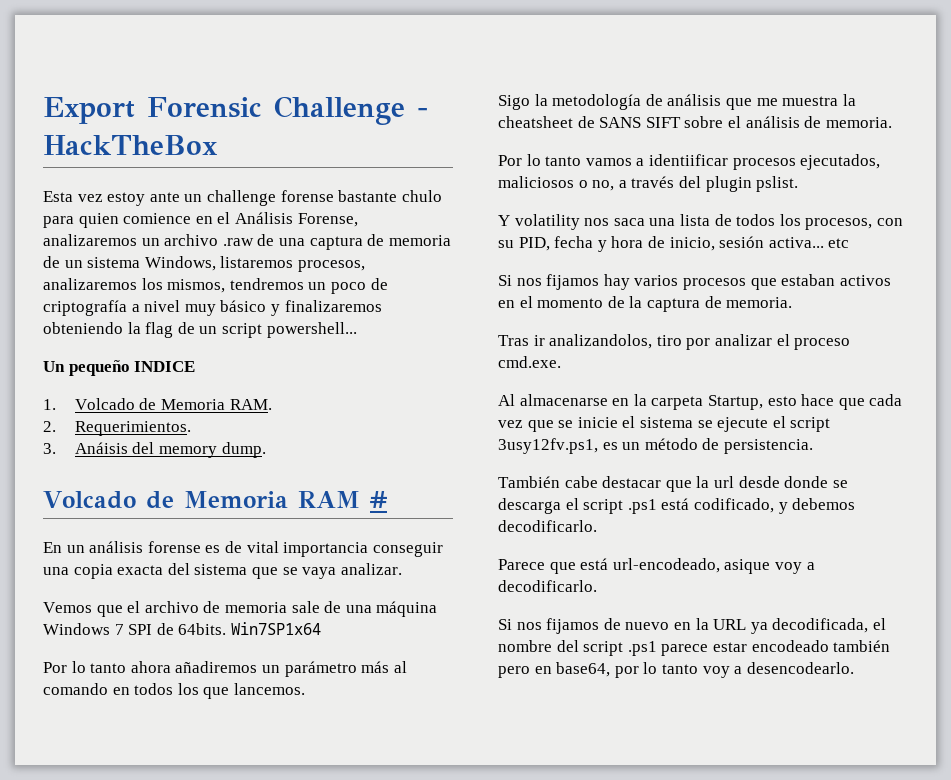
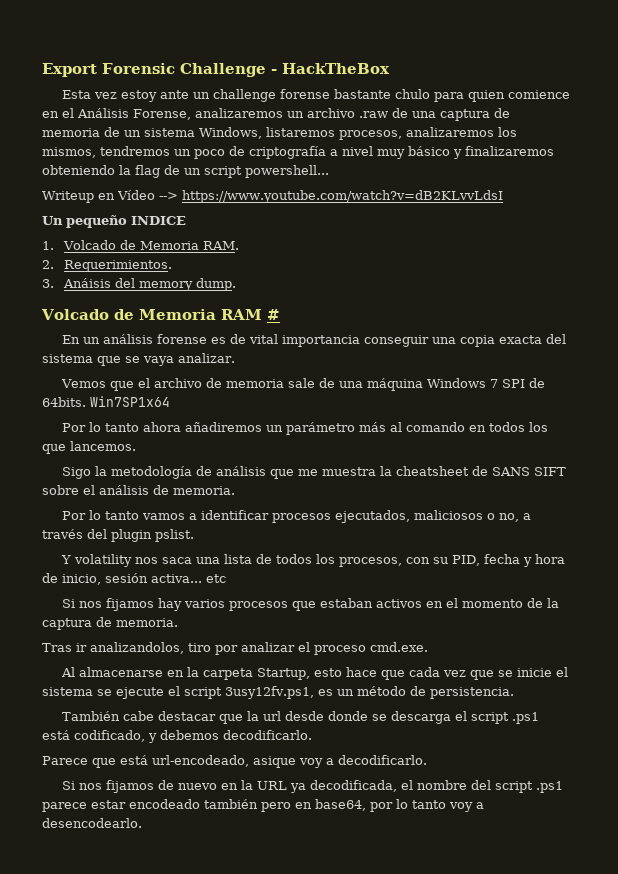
+ Writeup en Vídeo --> https://www.youtube.com/watch?v=dB2KLvvLdsI
- Por lo tanto vamos a identiificar procesos ejecutados, maliciosos o no, a través del plugin pslist.
+ Por lo tanto vamos a identificar procesos ejecutados, maliciosos o no, a través del plugin pslist.

